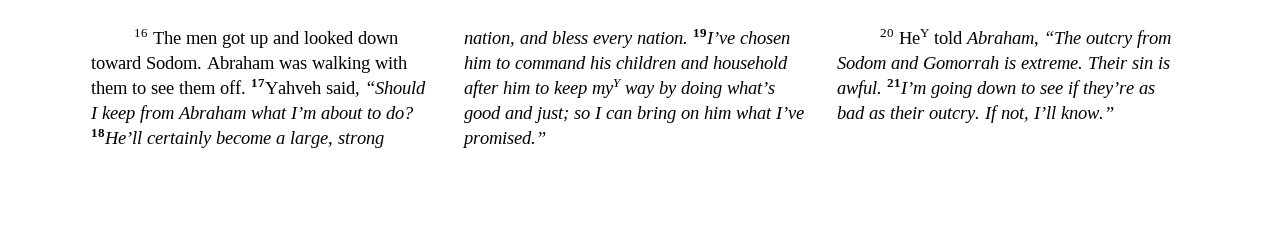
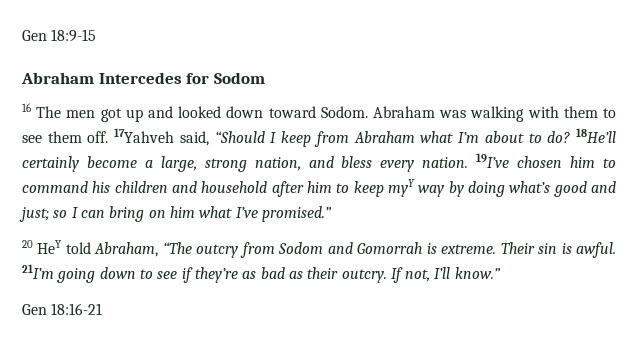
+ Gen 18:9-15
+ Abraham Intercedes for Sodom
+ Gen 18:16-21

